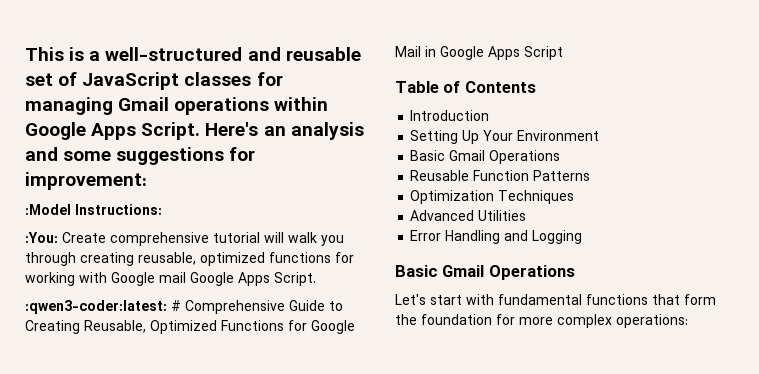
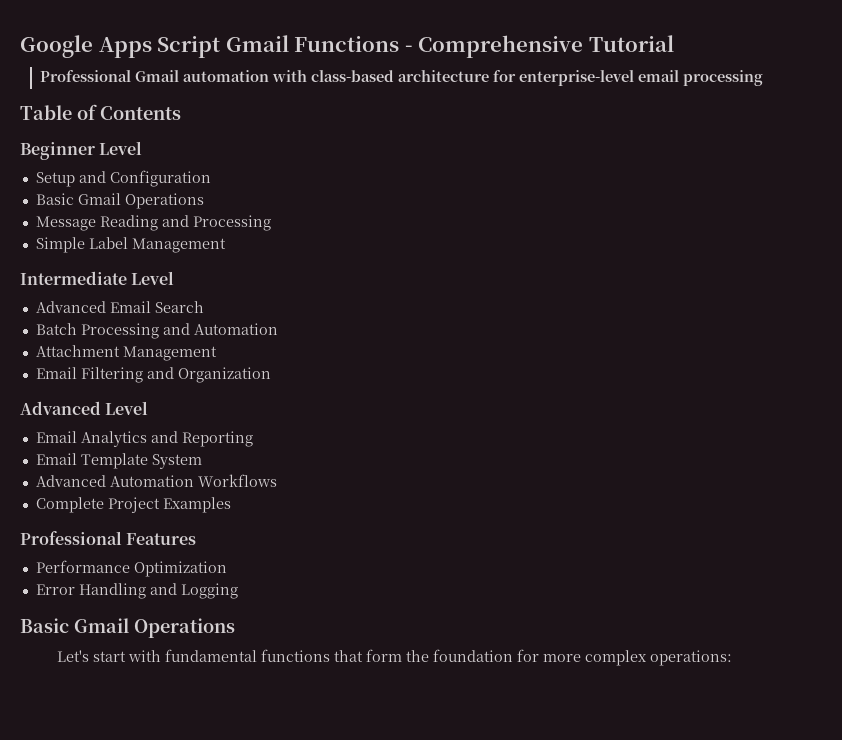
- This is a well-structured and reusable set of JavaScript classes for managing Gmail operations within Google Apps Script. Here's an analysis and some suggestions for improvement:
- :Model Instructions:
- :You: Create comprehensive tutorial will walk you through creating reusable, optimized functions for working with Google mail Google Apps Script.
- :qwen3-coder:latest: # Comprehensive Guide to Creating Reusable, Optimized Functions for Google Mail in Google Apps Script
+ Google Apps Script Gmail Functions - Comprehensive Tutorial
+ Professional Gmail automation with class-based architecture for enterprise-level email processing
  Table of Contents
- Introduction
- Setting Up Your Environment
+ Beginner Level
+ Setup and Configuration
  Basic Gmail Operations
- Reusable Function Patterns
- Optimization Techniques
- Advanced Utilities
+ Message Reading and Processing
+ Simple Label Management
+ Intermediate Level
+ Advanced Email Search
+ Batch Processing and Automation
+ Attachment Management
+ Email Filtering and Organization
+ Advanced Level
+ Email Analytics and Reporting
+ Email Template System
+ Advanced Automation Workflows
+ Complete Project Examples
+ Professional Features
+ Performance Optimization

